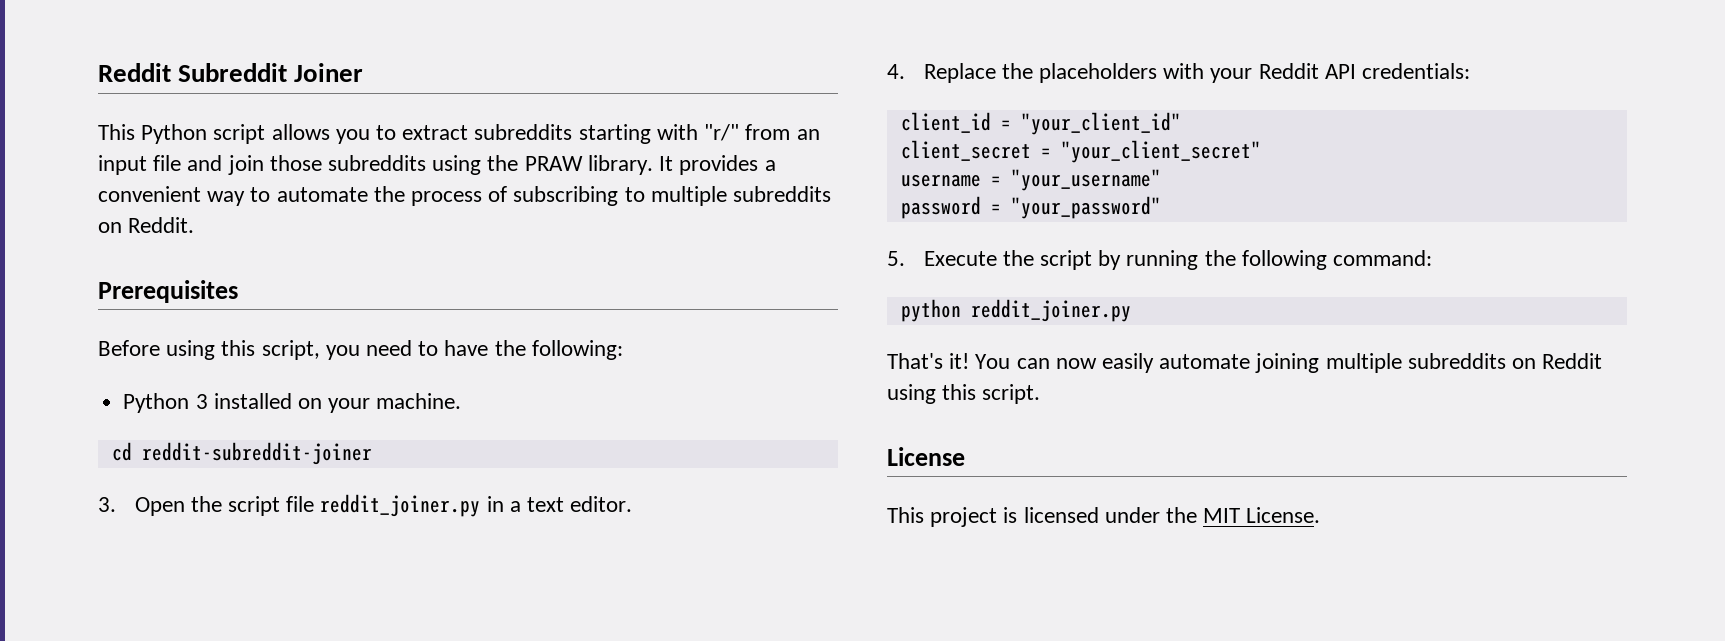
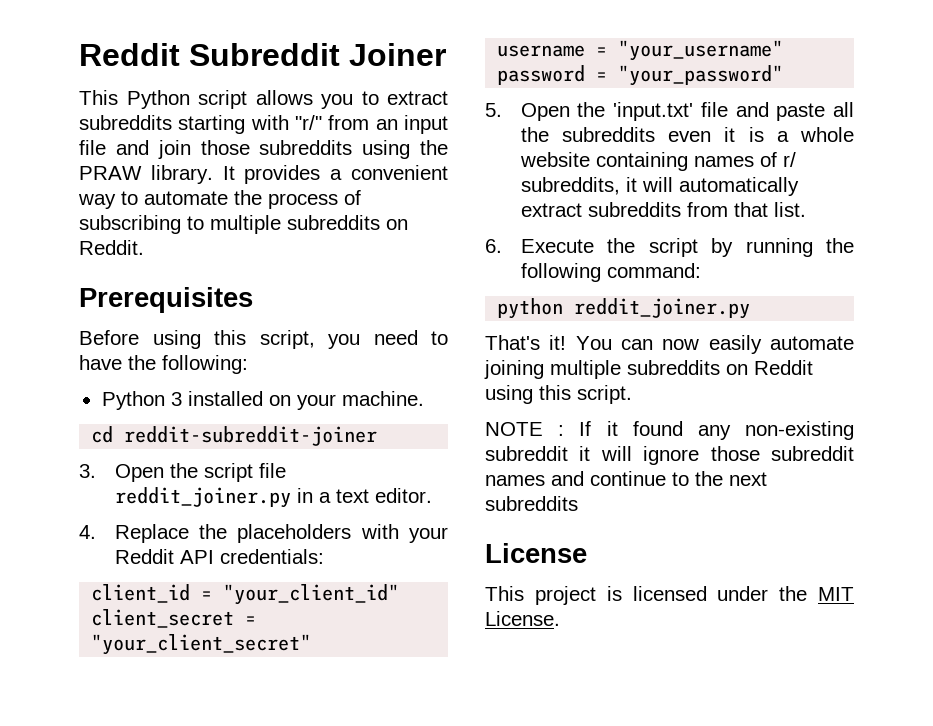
- 5. Execute the script by running the following command:
+ 5. Open the 'input.txt' file and paste all the subreddits even it is a whole website containing names of r/ subreddits, it will automatically extract subreddits from that list.
+ 6. Execute the script by running the following command:
+ NOTE : If it found any non-existing subreddit it will ignore those subreddit names and continue to the next subreddits

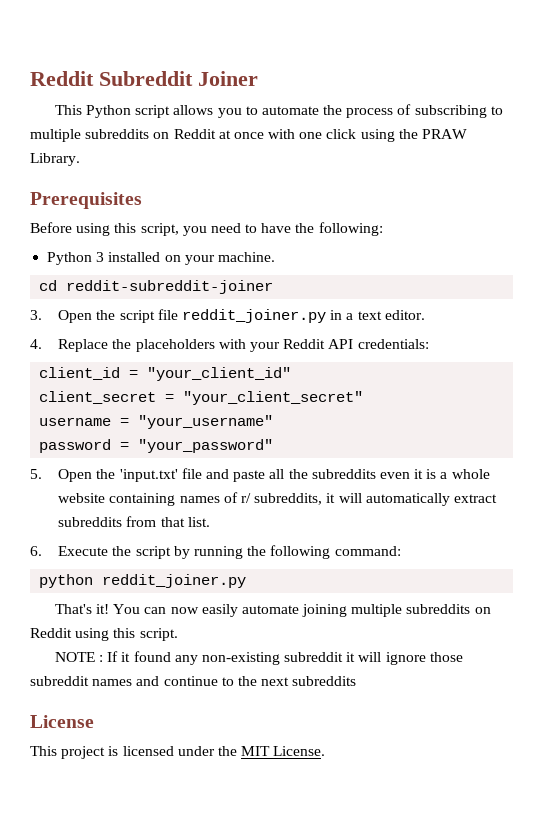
- This Python script allows you to extract subreddits starting with "r/" from an input file and join those subreddits using the PRAW library. It provides a convenient way to automate the process of subscribing to multiple subreddits on Reddit.
+ This Python script allows you to automate the process of subscribing to multiple subreddits on Reddit at once with one click using the PRAW Library.

